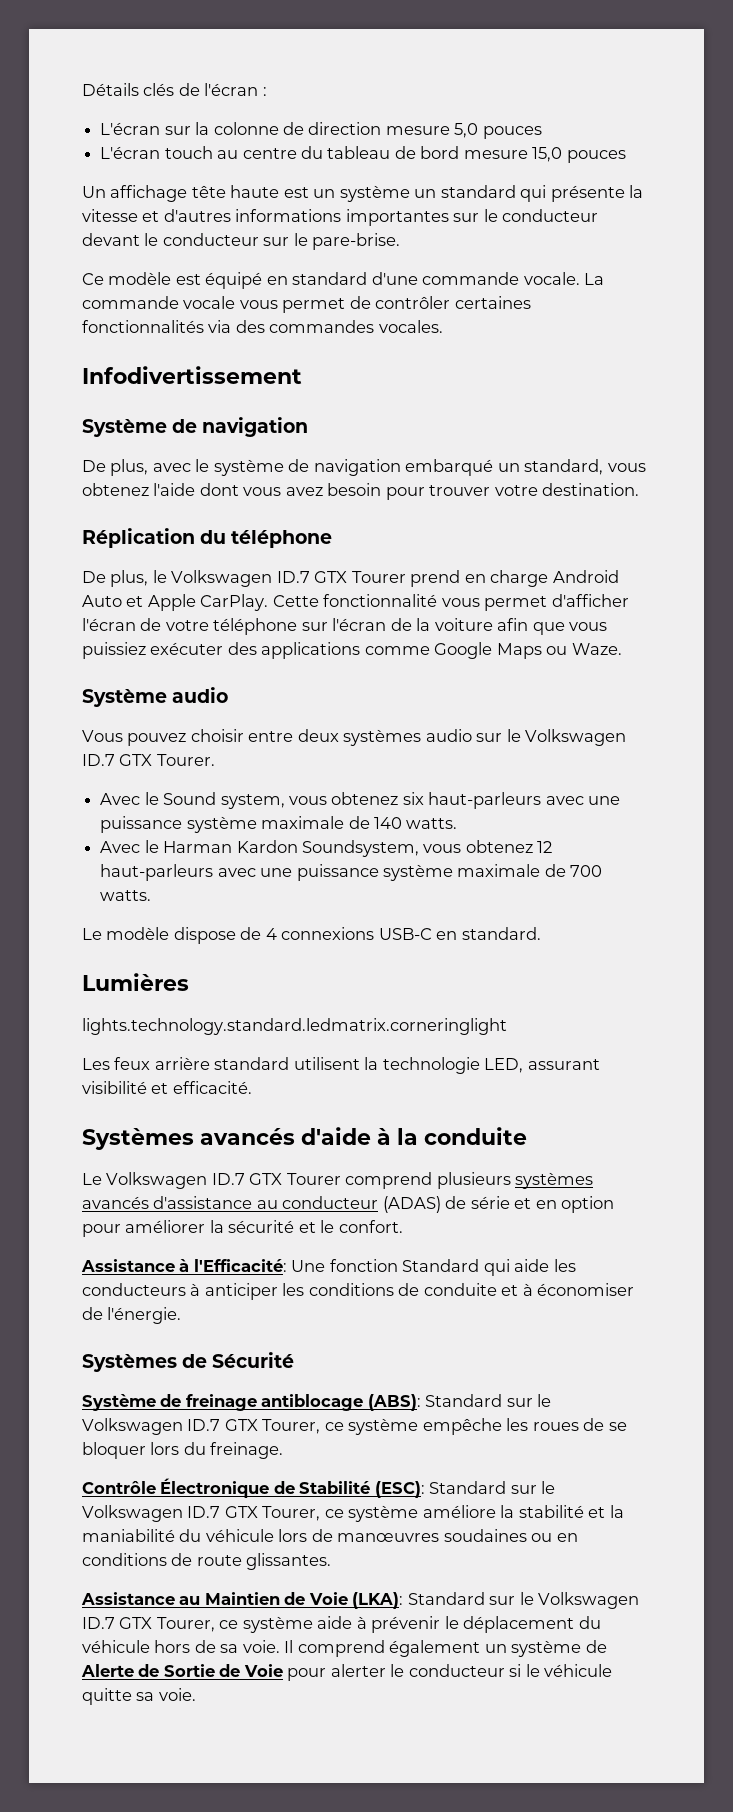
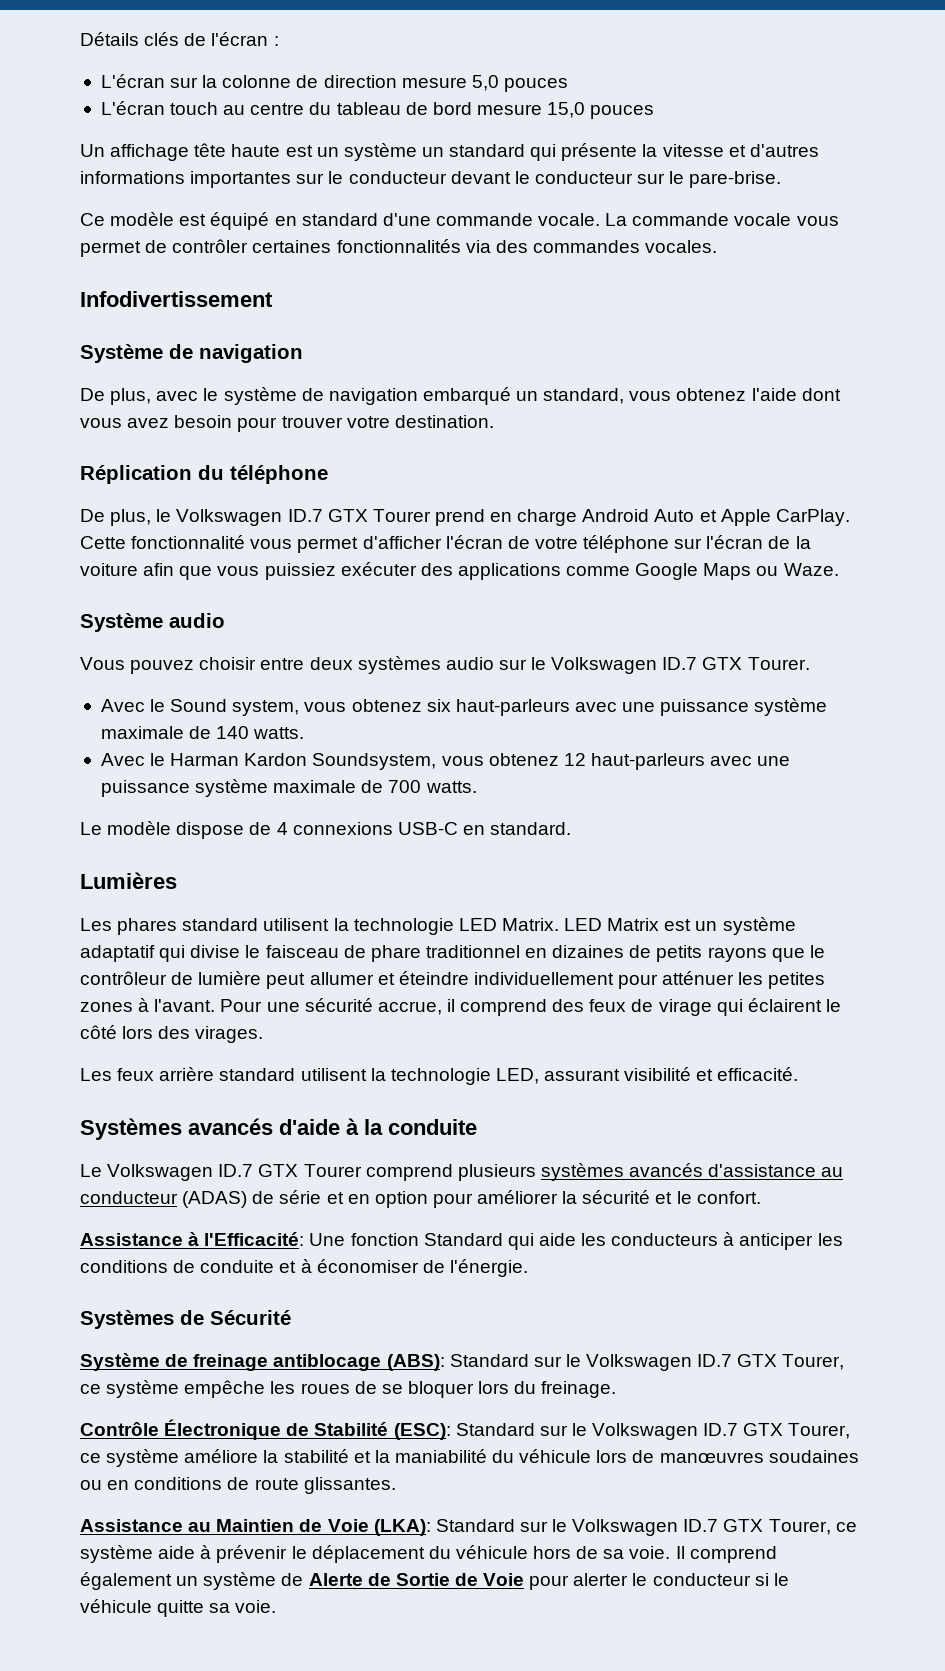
- lights.technology.standard.ledmatrix.corneringlight
+ Les phares standard utilisent la technologie LED Matrix. LED Matrix est un système adaptatif qui divise le faisceau de phare traditionnel en dizaines de petits rayons que le contrôleur de lumière peut allumer et éteindre individuellement pour atténuer les petites zones à l'avant. Pour une sécurité accrue, il comprend des feux de virage qui éclairent le côté lors des virages.

